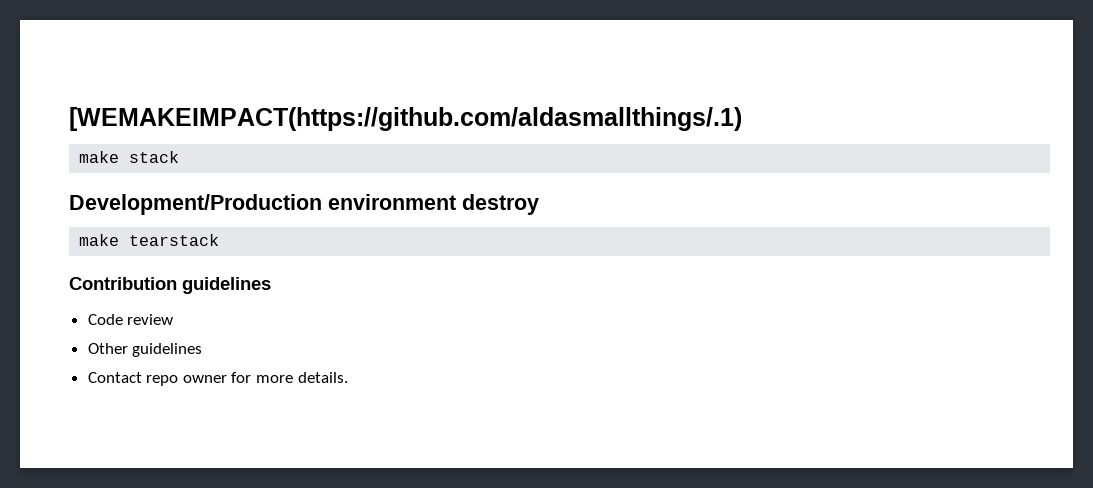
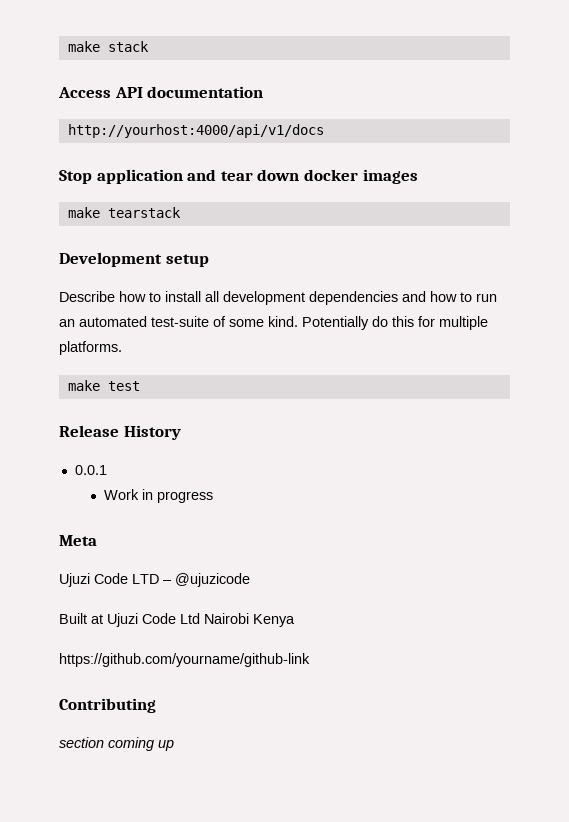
- [WEMAKEIMPACT(https://github.com/aldasmallthings/.1)
- Development/Production environment destroy
+ Access API documentation
+ http://yourhost:4000/api/v1/docs
+ Stop application and tear down docker images
  make tearstack
- Contribution guidelines
- Code review
- Other guidelines
- Contact repo owner for more details.
+ Development setup
+ Describe how to install all development dependencies and how to run an automated test-suite of some kind. Potentially do this for multiple platforms.
+ make test
+ Release History
+ 0.0.1
+ Work in progress
+ Meta
+ Ujuzi Code LTD – @ujuzicode
+ Built at Ujuzi Code Ltd Nairobi Kenya
+ https://github.com/yourname/github-link
+ Contributing
+ section coming up

